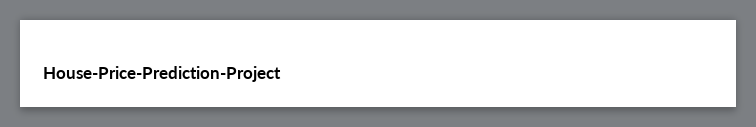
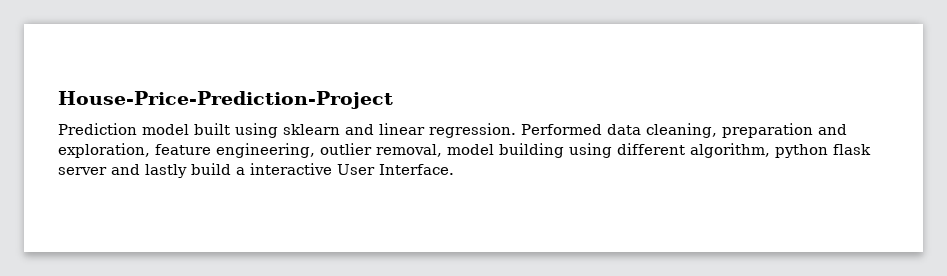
+ Prediction model built using sklearn and linear regression. Performed data cleaning, preparation and exploration, feature engineering, outlier removal, model building using different algorithm, python flask server and lastly build a interactive User Interface.

